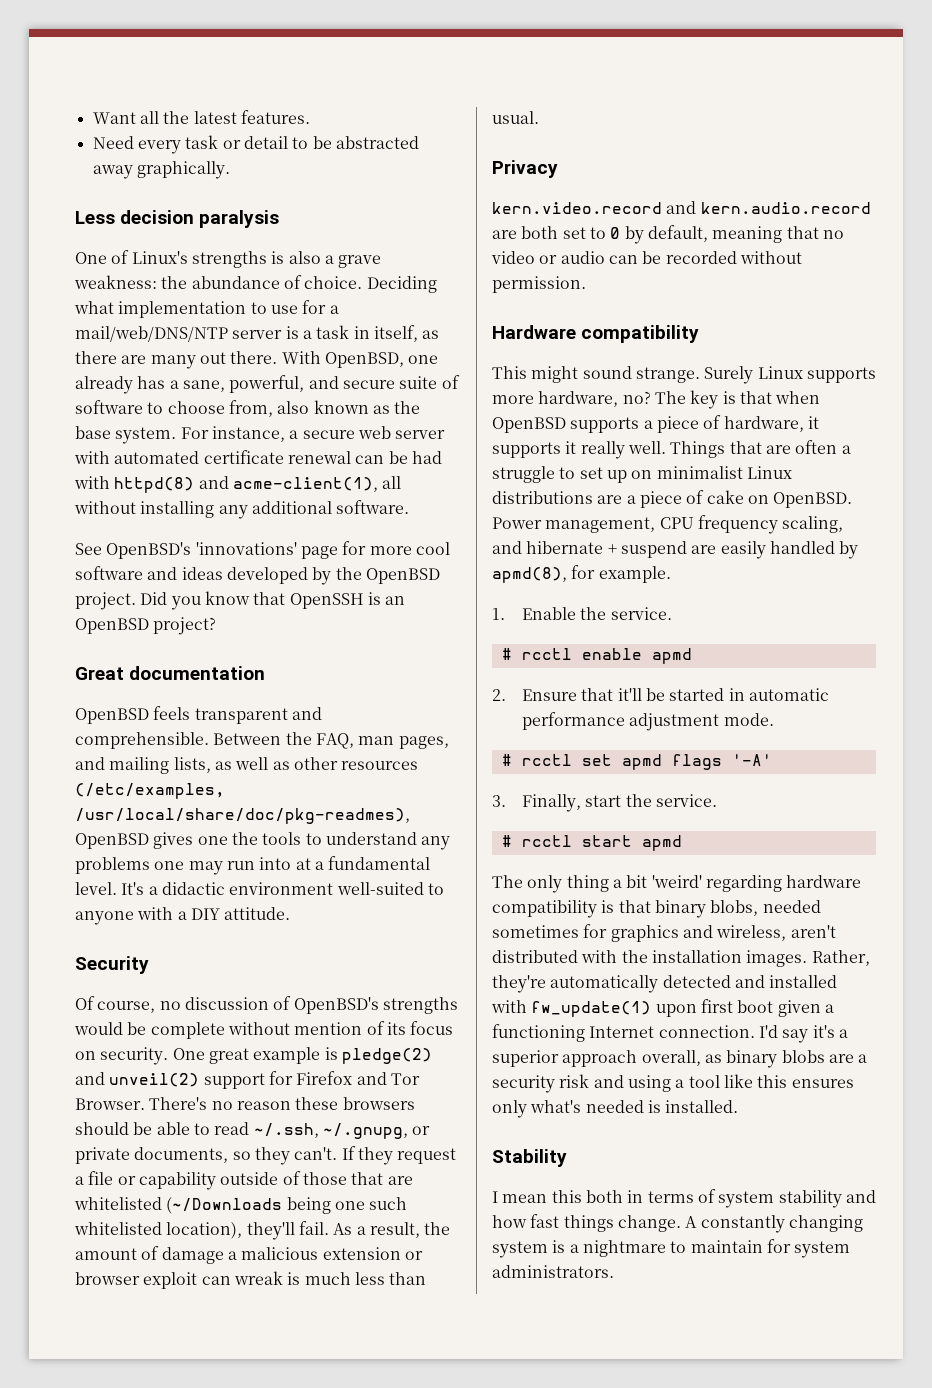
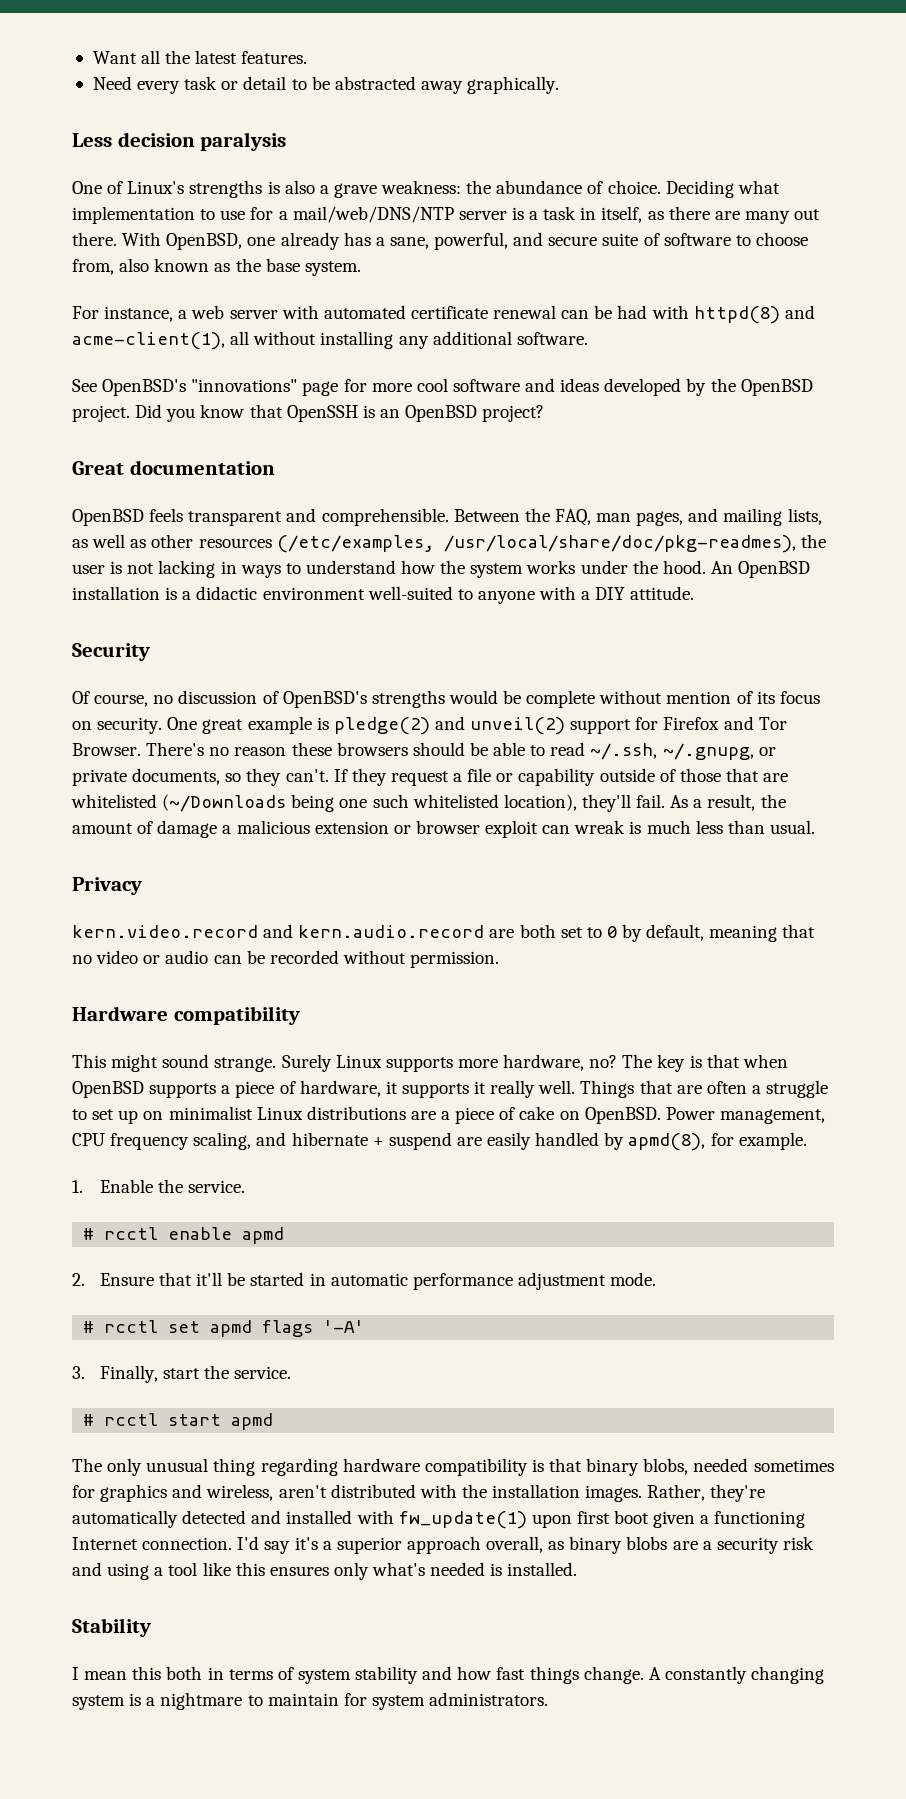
- With OpenBSD, one already has a sane, powerful, and secure suite of software to choose from, also known as the base system. For instance, a secure web server with automated certificate renewal can be had with httpd(8) and acme-client(1), all without installing any additional software.
+ With OpenBSD, one already has a sane, powerful, and secure suite of software to choose from, also known as the base system.
+ For instance, a web server with automated certificate renewal can be had with httpd(8) and acme-client(1), all without installing any additional software.
- See OpenBSD's 'innovations' page for more cool software and ideas developed by the OpenBSD project.
+ See OpenBSD's "innovations" page for more cool software and ideas developed by the OpenBSD project.
- Between the FAQ, man pages, and mailing lists, as well as other resources (/etc/examples, /usr/local/share/doc/pkg-readmes), OpenBSD gives one the tools to understand any problems one may run into at a fundamental level. It's a didactic environment well-suited to anyone with a DIY attitude.
+ Between the FAQ, man pages, and mailing lists, as well as other resources (/etc/examples, /usr/local/share/doc/pkg-readmes), the user is not lacking in ways to understand how the system works under the hood. An OpenBSD installation is a didactic environment well-suited to anyone with a DIY attitude.
- The only thing a bit 'weird' regarding hardware compatibility is that binary blobs, needed sometimes for graphics and wireless, aren't distributed with the installation images.
+ The only unusual thing regarding hardware compatibility is that binary blobs, needed sometimes for graphics and wireless, aren't distributed with the installation images.

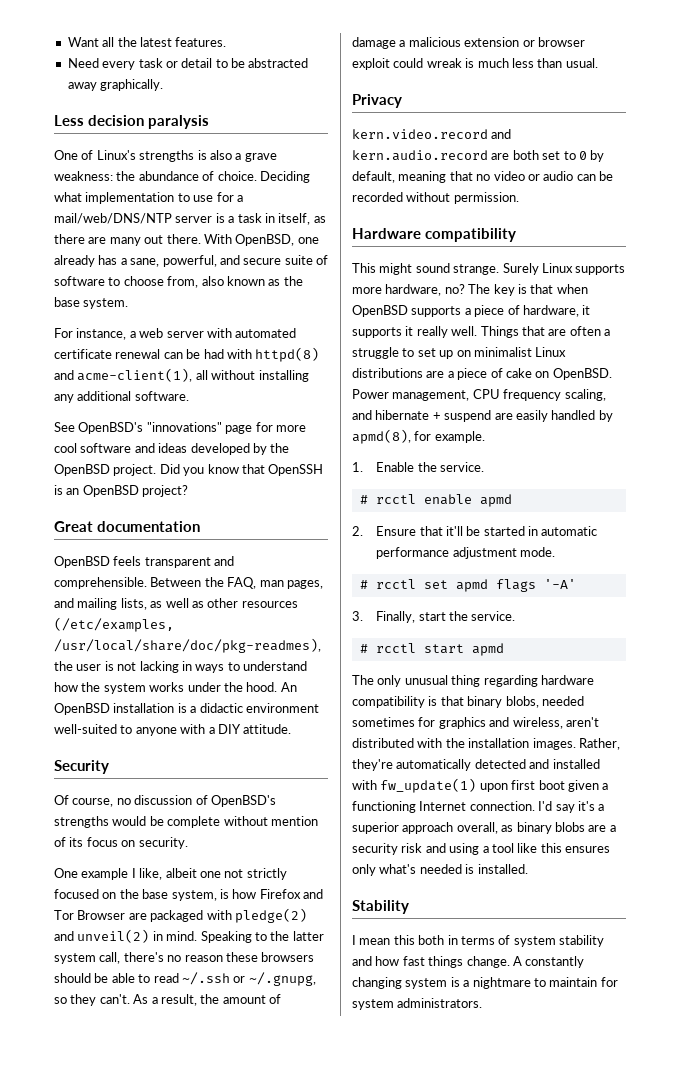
- Of course, no discussion of OpenBSD's strengths would be complete without mention of its focus on security. One great example is pledge(2) and unveil(2) support for Firefox and Tor Browser. There's no reason these browsers should be able to read ~/.ssh, ~/.gnupg, or private documents, so they can't. If they request a file or capability outside of those that are whitelisted (~/Downloads being one such whitelisted location), they'll fail.
+ Of course, no discussion of OpenBSD's strengths would be complete without mention of its focus on security.
+ One example I like, albeit one not strictly focused on the base system, is how Firefox and Tor Browser are packaged with pledge(2) and unveil(2) in mind. Speaking to the latter system call, there's no reason these browsers should be able to read ~/.ssh or ~/.gnupg, so they can't.
- As a result, the amount of damage a malicious extension or browser exploit can wreak is much less than usual.
+ As a result, the amount of damage a malicious extension or browser exploit could wreak is much less than usual.

